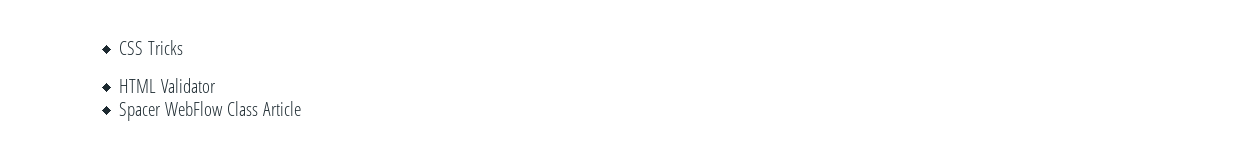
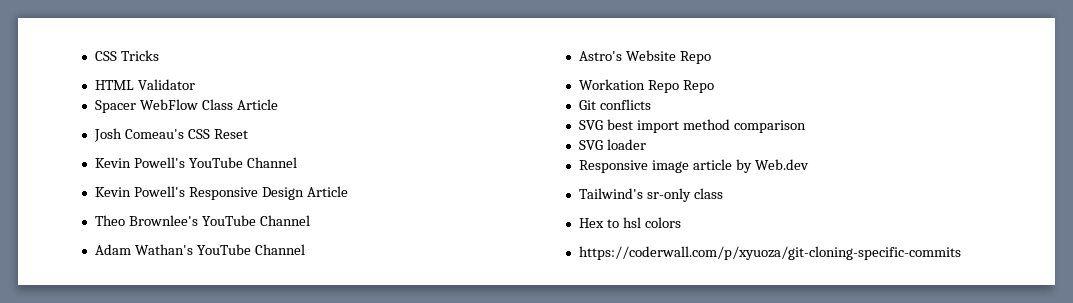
+ Josh Comeau's CSS Reset
+ Kevin Powell's YouTube Channel
+ Kevin Powell's Responsive Design Article
+ Theo Brownlee's YouTube Channel
+ Adam Wathan's YouTube Channel
+ Astro's Website Repo
+ Workation Repo Repo
+ Git conflicts
+ SVG best import method comparison
+ SVG loader
+ Responsive image article by Web.dev
+ Tailwind's sr-only class
+ Hex to hsl colors
+ https://coderwall.com/p/xyuoza/git-cloning-specific-commits

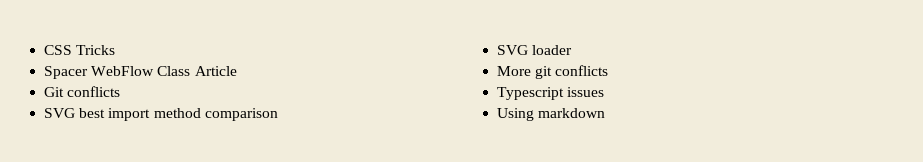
- HTML Validator
- Josh Comeau's CSS Reset
- Kevin Powell's YouTube Channel
- Kevin Powell's Responsive Design Article
- Theo Brownlee's YouTube Channel
- Adam Wathan's YouTube Channel
- Astro's Website Repo
- Workation Repo Repo
- Responsive image article by Web.dev
- Tailwind's sr-only class
- Hex to hsl colors
- https://coderwall.com/p/xyuoza/git-cloning-specific-commits
+ More git conflicts
+ Typescript issues
+ Using markdown

